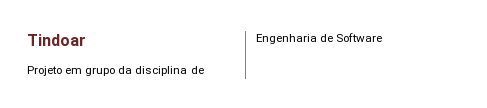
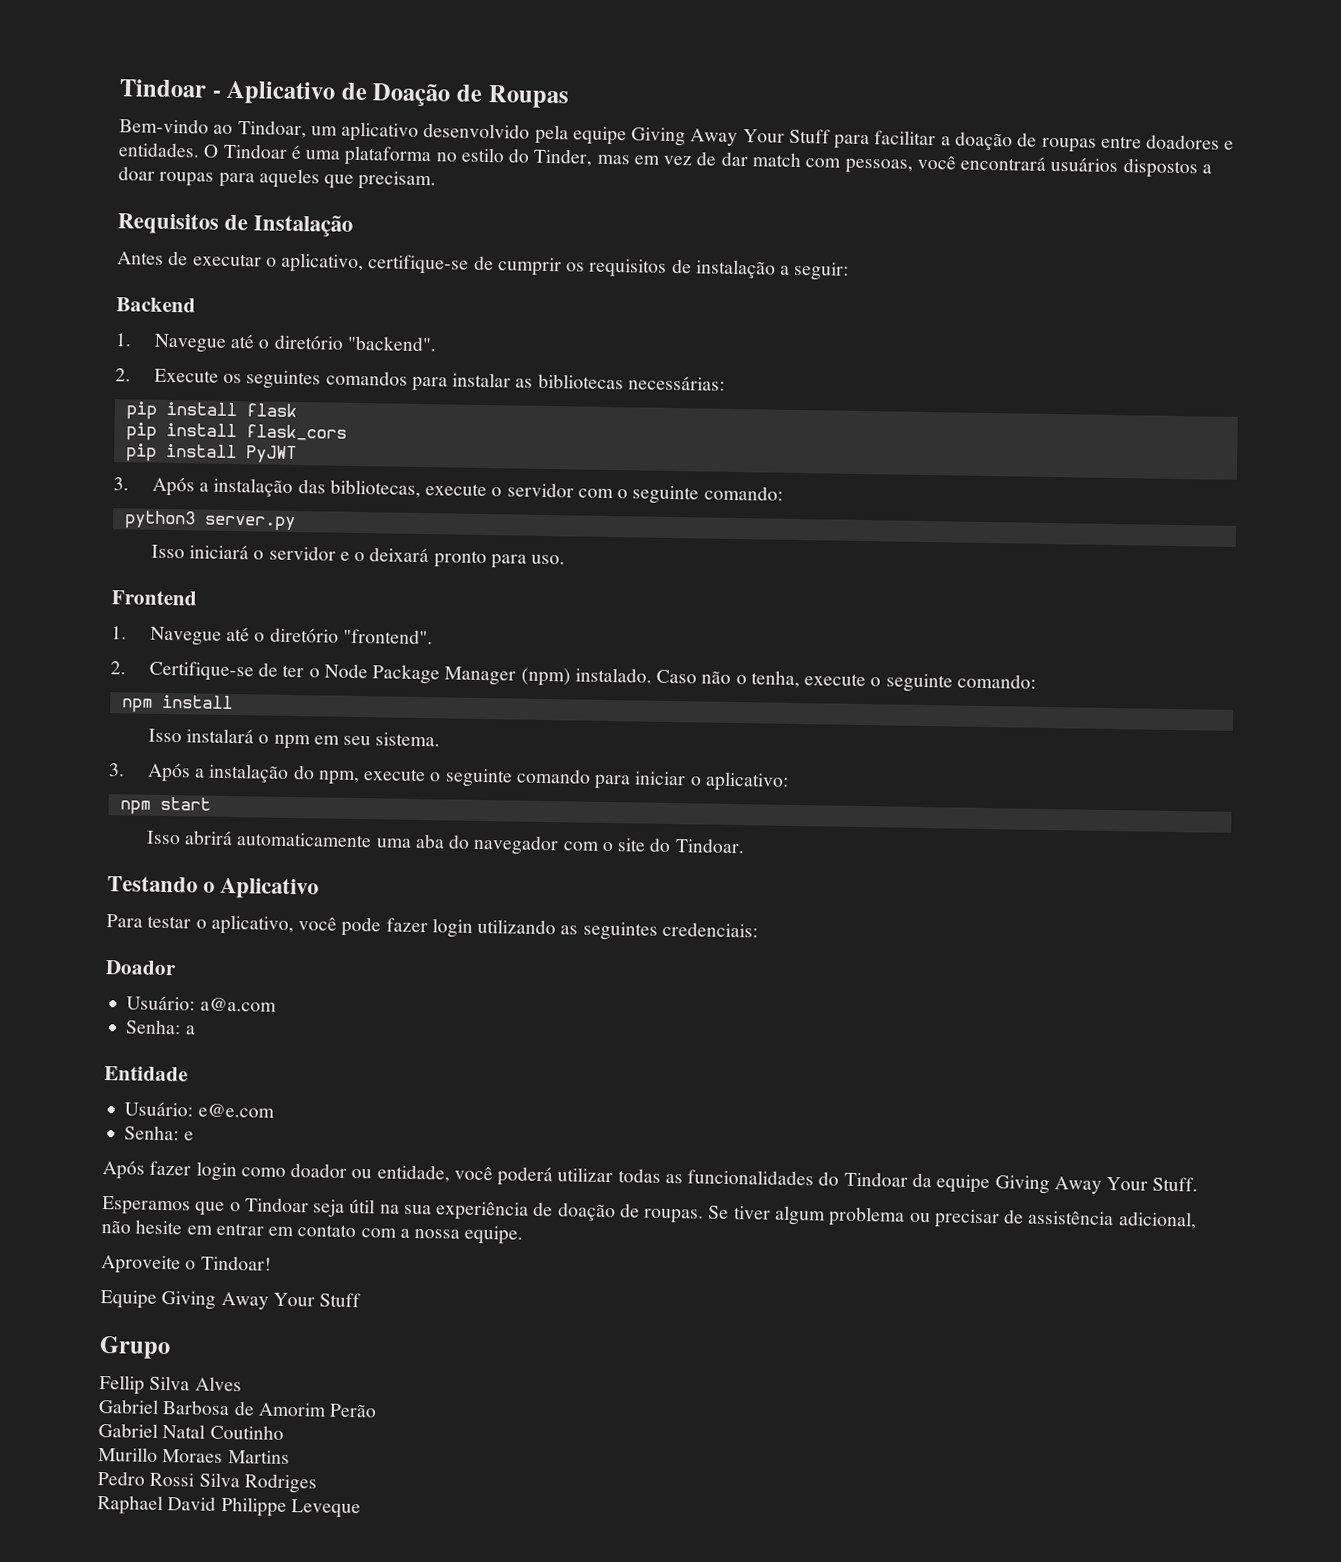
- Tindoar
- Projeto em grupo da disciplina de Engenharia de Software
+ Tindoar - Aplicativo de Doação de Roupas
+ Bem-vindo ao Tindoar, um aplicativo desenvolvido pela equipe Giving Away Your Stuff para facilitar a doação de roupas entre doadores e entidades. O Tindoar é uma plataforma no estilo do Tinder, mas em vez de dar match com pessoas, você encontrará usuários dispostos a doar roupas para aqueles que precisam.
+ Requisitos de Instalação
+ Antes de executar o aplicativo, certifique-se de cumprir os requisitos de instalação a seguir:
+ Backend
+ 1. Navegue até o diretório "backend".
+ 2. Execute os seguintes comandos para instalar as bibliotecas necessárias:
+ pip install flask
+ pip install flask_cors
+ pip install PyJWT
+ 3. Após a instalação das bibliotecas, execute o servidor com o seguinte comando:
+ python3 server.py
+ Isso iniciará o servidor e o deixará pronto para uso.
+ Frontend
+ 1. Navegue até o diretório "frontend".
+ 2. Certifique-se de ter o Node Package Manager (npm) instalado. Caso não o tenha, execute o seguinte comando:
+ npm install
+ Isso instalará o npm em seu sistema.
+ 3. Após a instalação do npm, execute o seguinte comando para iniciar o aplicativo:
+ npm start
+ Isso abrirá automaticamente uma aba do navegador com o site do Tindoar.
+ Testando o Aplicativo
+ Para testar o aplicativo, você pode fazer login utilizando as seguintes credenciais:
+ Doador
+ Usuário: a@a.com
+ Senha: a
+ Entidade
+ Usuário: e@e.com
+ Senha: e
+ Após fazer login como doador ou entidade, você poderá utilizar todas as funcionalidades do Tindoar da equipe Giving Away Your Stuff.
+ Esperamos que o Tindoar seja útil na sua experiência de doação de roupas. Se tiver algum problema ou precisar de assistência adicional, não hesite em entrar em contato com a nossa equipe.
+ Aproveite o Tindoar!
+ Equipe Giving Away Your Stuff
+ Grupo
+ Fellip Silva Alves
+ Gabriel Barbosa de Amorim Perão
+ Gabriel Natal Coutinho
+ Murillo Moraes Martins
+ Pedro Rossi Silva Rodriges
+ Raphael David Philippe Leveque

